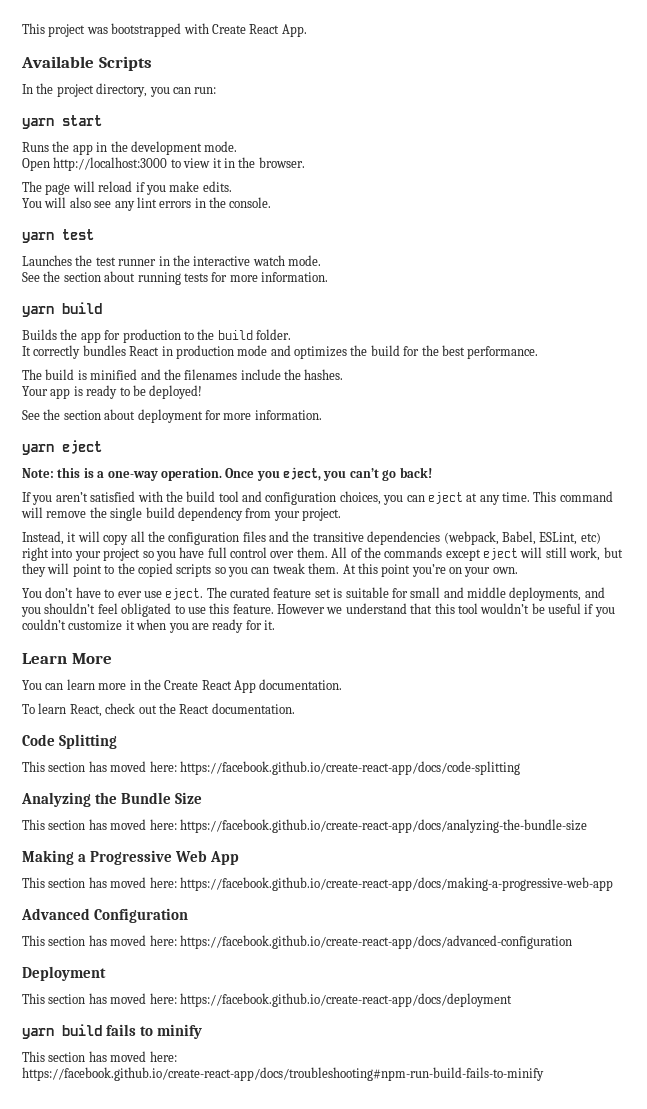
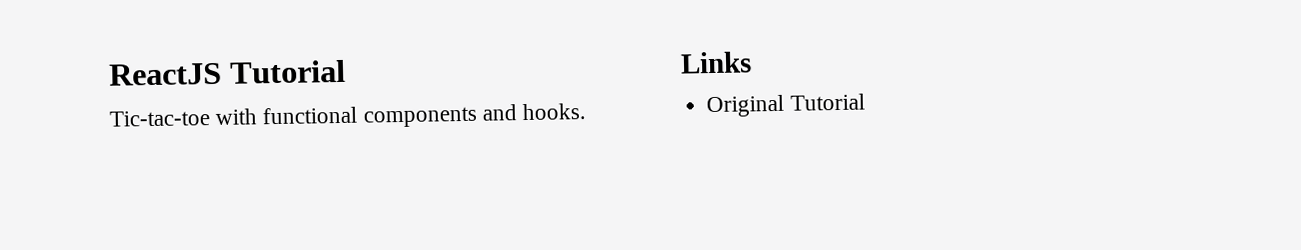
- This project was bootstrapped with Create React App.
- Available Scripts
- In the project directory, you can run:
- yarn start
- Runs the app in the development mode.
- Open http://localhost:3000 to view it in the browser.
- The page will reload if you make edits.
- You will also see any lint errors in the console.
- yarn test
- Launches the test runner in the interactive watch mode.
- See the section about running tests for more information.
- yarn build
- Builds the app for production to the build folder.
- It correctly bundles React in production mode and optimizes the build for the best performance.
- The build is minified and the filenames include the hashes.
- Your app is ready to be deployed!
- See the section about deployment for more information.
- yarn eject
- Note: this is a one-way operation. Once you eject, you can’t go back!
- If you aren’t satisfied with the build tool and configuration choices, you can eject at any time. This command will remove the single build dependency from your project.
- Instead, it will copy all the configuration files and the transitive dependencies (webpack, Babel, ESLint, etc) right into your project so you have full control over them. All of the commands except eject will still work, but they will point to the copied scripts so you can tweak them. At this point you’re on your own.
- You don’t have to ever use eject. The curated feature set is suitable for small and middle deployments, and you shouldn’t feel obligated to use this feature. However we understand that this tool wouldn’t be useful if you couldn’t customize it when you are ready for it.
- Learn More
- You can learn more in the Create React App documentation.
- To learn React, check out the React documentation.
- Code Splitting
- This section has moved here: https://facebook.github.io/create-react-app/docs/code-splitting
- Analyzing the Bundle Size
- This section has moved here: https://facebook.github.io/create-react-app/docs/analyzing-the-bundle-size
- Making a Progressive Web App
- This section has moved here: https://facebook.github.io/create-react-app/docs/making-a-progressive-web-app
- Advanced Configuration
- This section has moved here: https://facebook.github.io/create-react-app/docs/advanced-configuration
- Deployment
- This section has moved here: https://facebook.github.io/create-react-app/docs/deployment
- yarn build fails to minify
- This section has moved here: https://facebook.github.io/create-react-app/docs/troubleshooting#npm-run-build-fails-to-minify
+ ReactJS Tutorial
+ Tic-tac-toe with functional components and hooks.
+ Links
+ Original Tutorial

